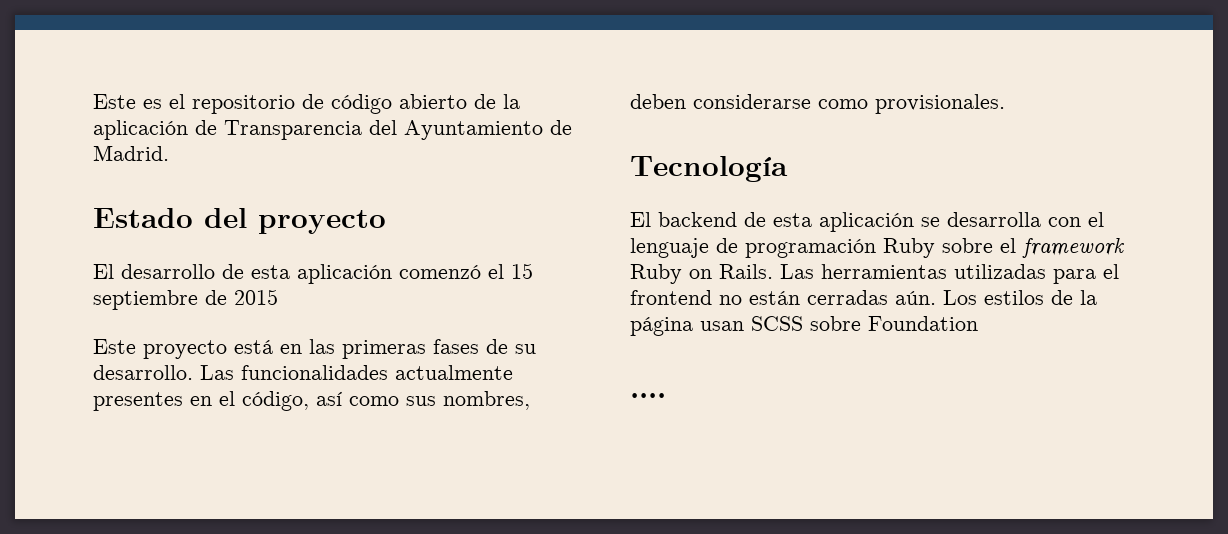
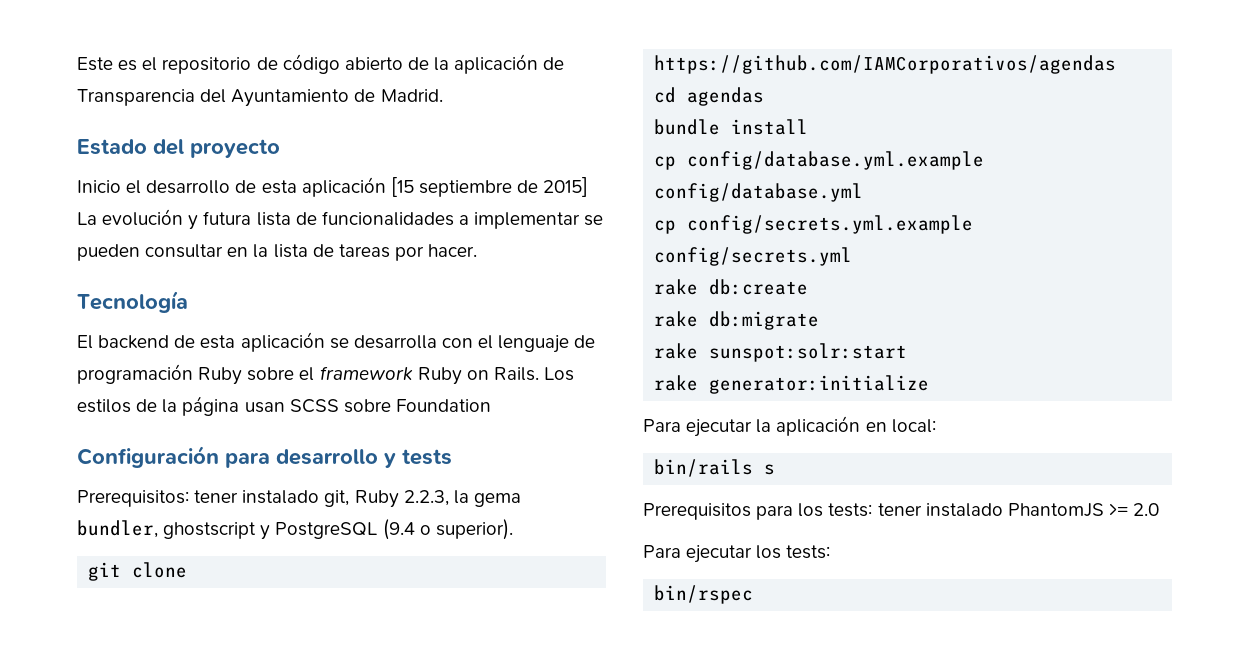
- El desarrollo de esta aplicación comenzó el 15 septiembre de 2015
- Este proyecto está en las primeras fases de su desarrollo. Las funcionalidades actualmente presentes en el código, así como sus nombres, deben considerarse como provisionales.
+ Inicio el desarrollo de esta aplicación [15 septiembre de 2015] La evolución y futura lista de funcionalidades a implementar se pueden consultar en la lista de tareas por hacer.
- Las herramientas utilizadas para el frontend no están cerradas aún.
- ....
+ Configuración para desarrollo y tests
+ Prerequisitos: tener instalado git, Ruby 2.2.3, la gema bundler, ghostscript y PostgreSQL (9.4 o superior).
+ git clone https://github.com/IAMCorporativos/agendas
+ cd agendas
+ bundle install
+ cp config/database.yml.example config/database.yml
+ cp config/secrets.yml.example config/secrets.yml
+ rake db:create
+ rake db:migrate
+ rake sunspot:solr:start
+ rake generator:initialize
+ Para ejecutar la aplicación en local:
+ bin/rails s
+ Prerequisitos para los tests: tener instalado PhantomJS >= 2.0
+ Para ejecutar los tests:
+ bin/rspec

